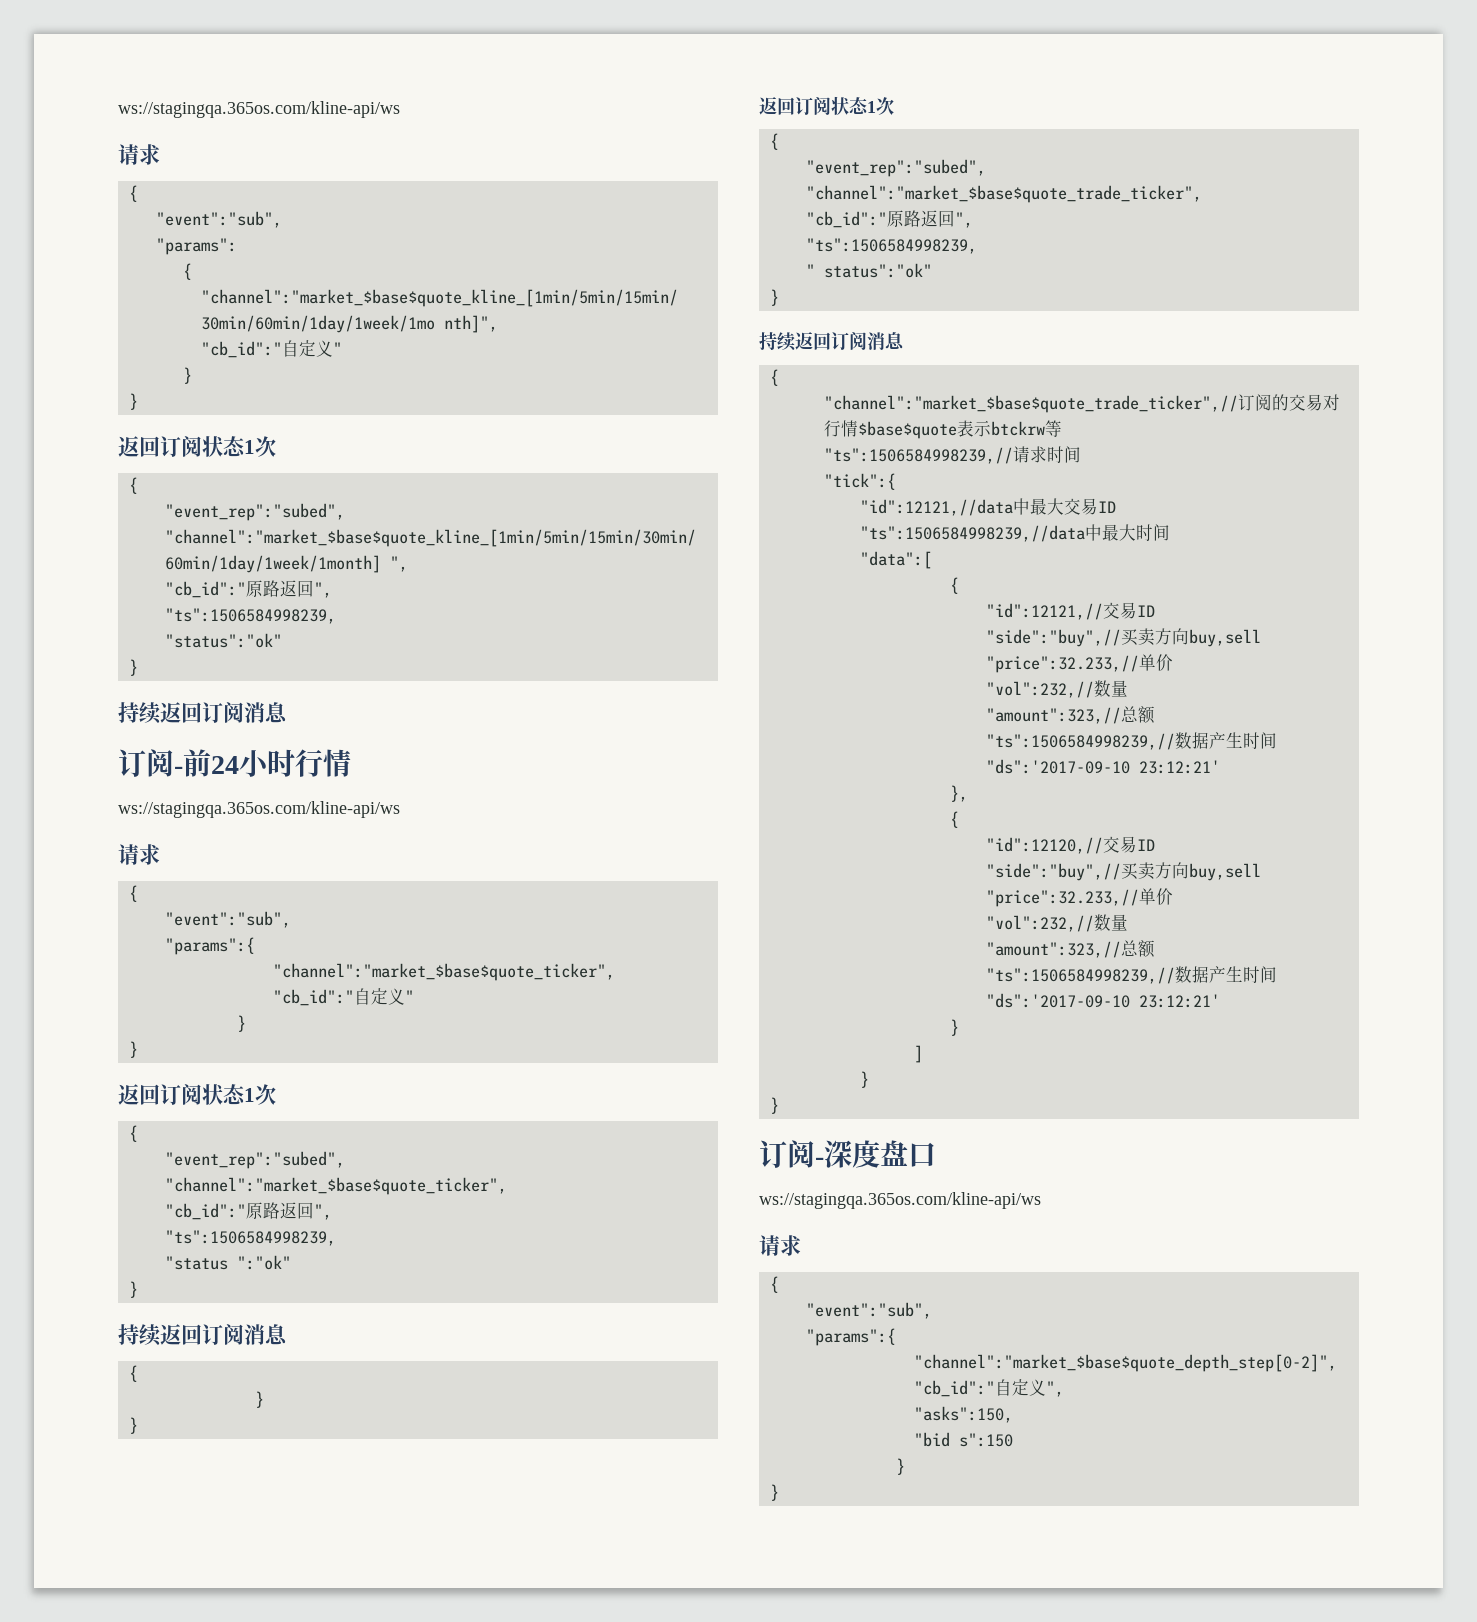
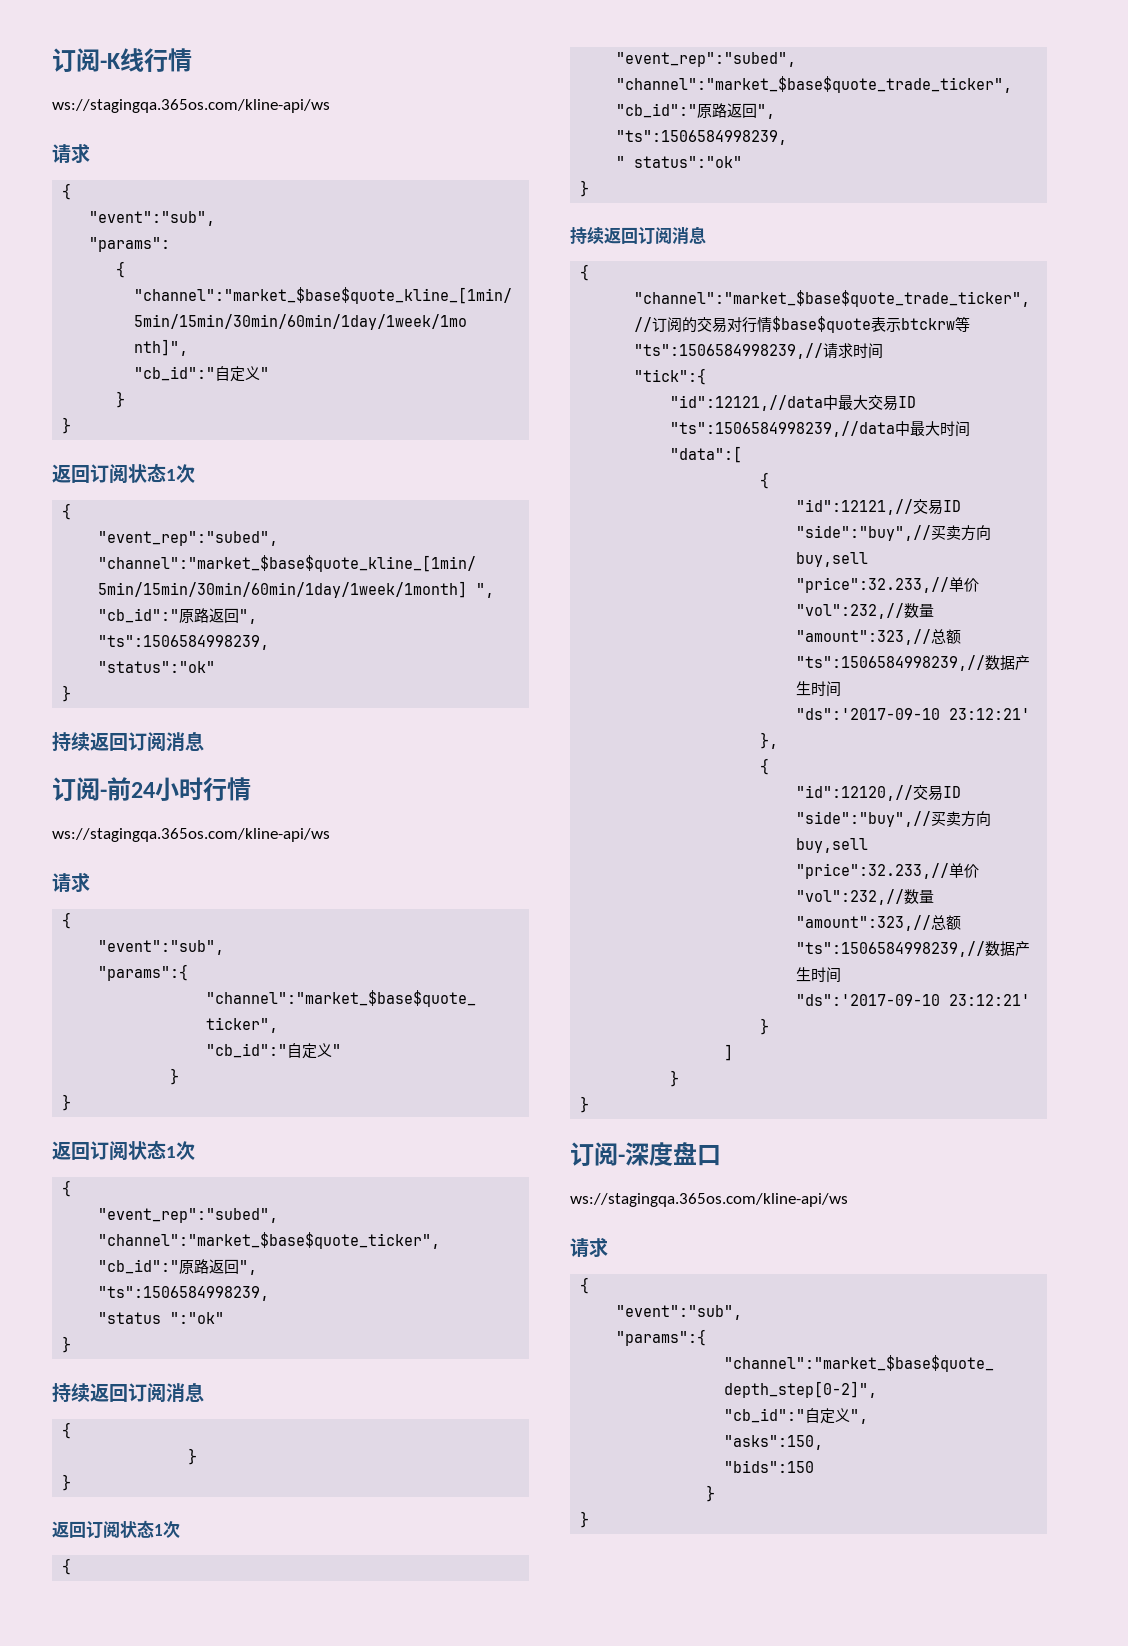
+ 订阅-K线行情
- "bid s":150
+ "bids":150

